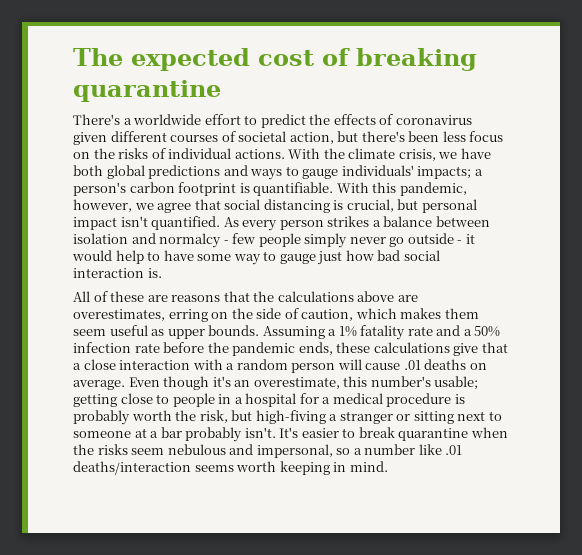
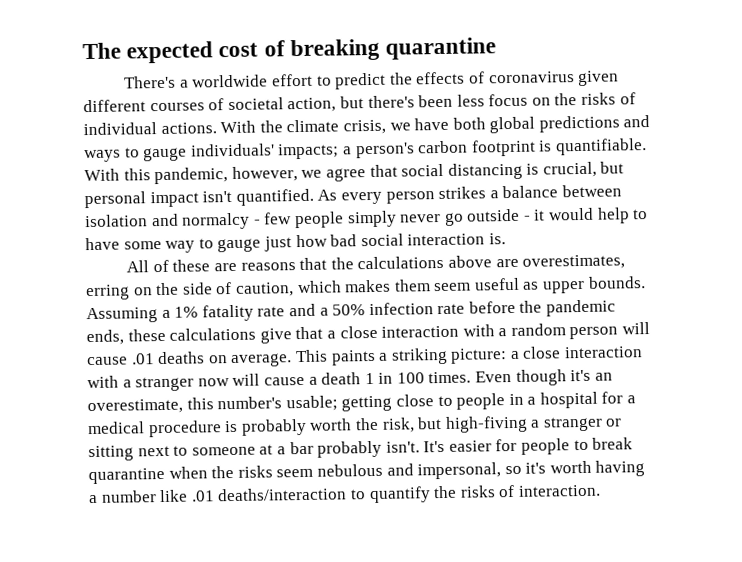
+ This paints a striking picture: a close interaction with a stranger now will cause a death 1 in 100 times.
- It's easier to break quarantine when the risks seem nebulous and impersonal, so a number like .01 deaths/interaction seems worth keeping in mind.
+ It's easier for people to break quarantine when the risks seem nebulous and impersonal, so it's worth having a number like .01 deaths/interaction to quantify the risks of interaction.

